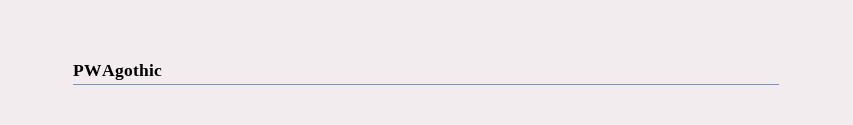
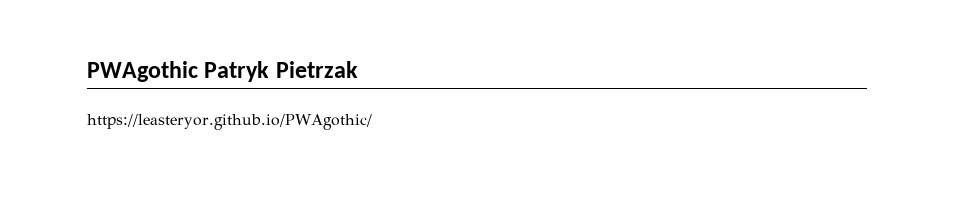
- PWAgothic
+ PWAgothic Patryk Pietrzak
+ https://leasteryor.github.io/PWAgothic/

